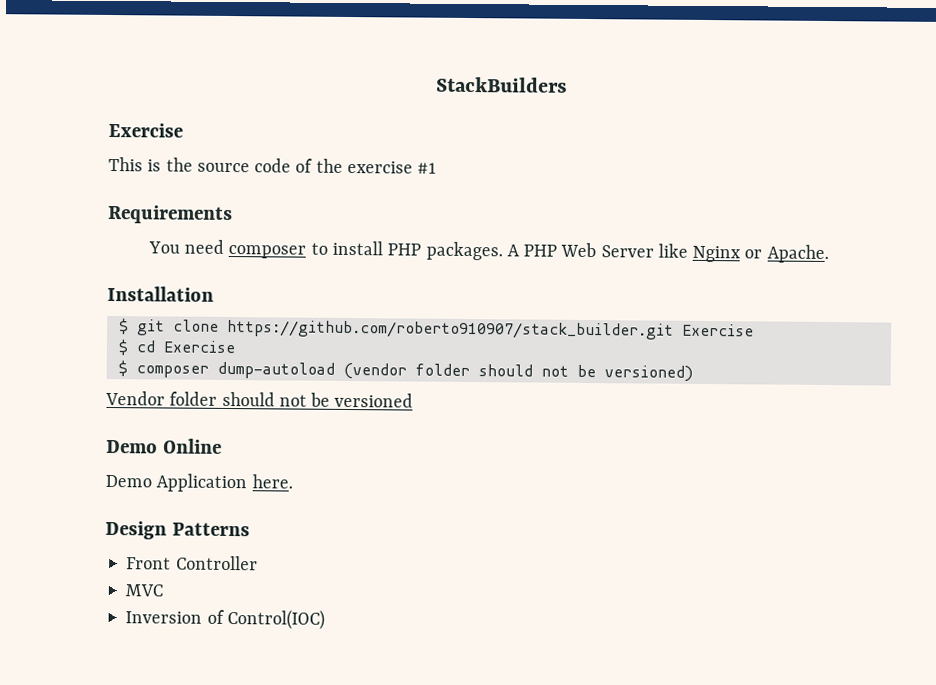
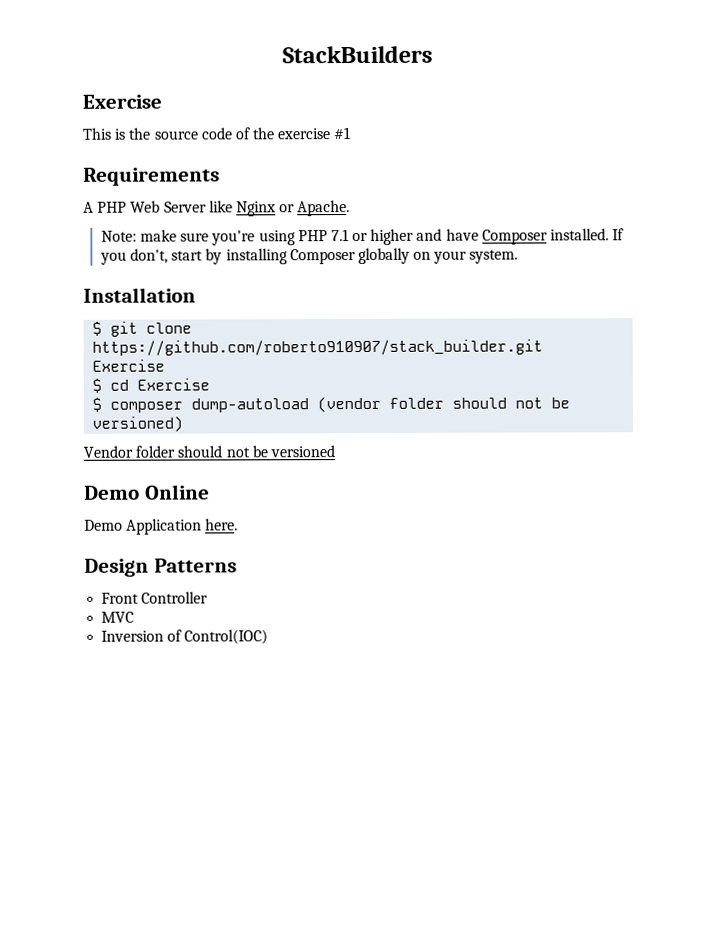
- You need composer to install PHP packages.
+ Note: make sure you're using PHP 7.1 or higher and have Composer installed. If you don't, start by installing Composer globally on your system.

